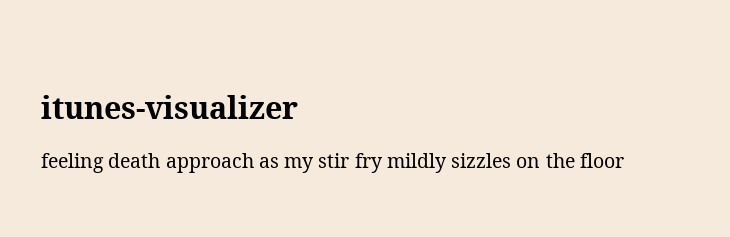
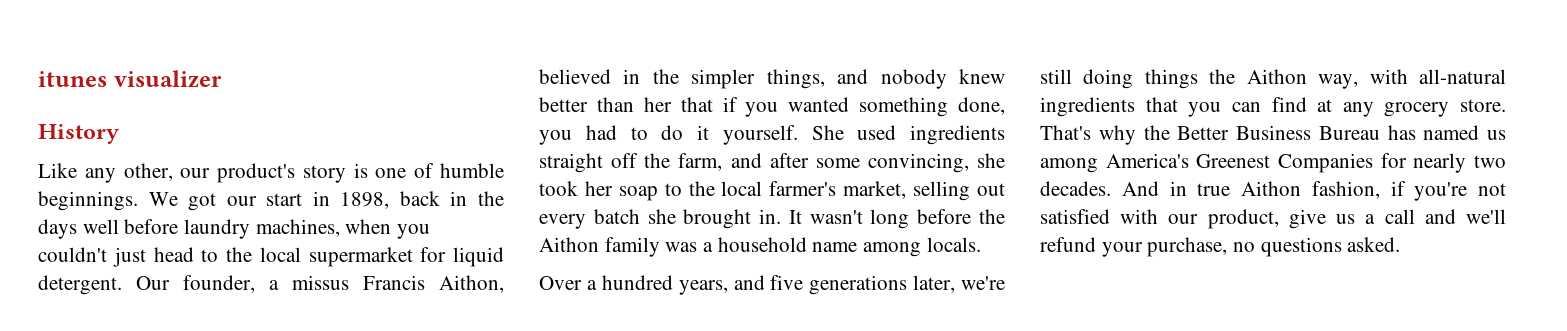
- itunes-visualizer
- feeling death approach as my stir fry mildly sizzles on the floor
+ itunes visualizer
+ History
+ Like any other, our product's story is one of humble beginnings. We got our start in 1898, back in the days well before laundry machines, when you couldn't just head to the local supermarket for liquid detergent. Our founder, a missus Francis Aithon, believed in the simpler things, and nobody knew better than her that if you wanted something done, you had to do it yourself. She used ingredients straight off the farm, and after some convincing, she took her soap to the local farmer's market, selling out every batch she brought in. It wasn't long before the Aithon family was a household name among locals.
+ Over a hundred years, and five generations later, we're still doing things the Aithon way, with all-natural ingredients that you can find at any grocery store. That's why the Better Business Bureau has named us among America's Greenest Companies for nearly two decades. And in true Aithon fashion, if you're not satisfied with our product, give us a call and we'll refund your purchase, no questions asked.

